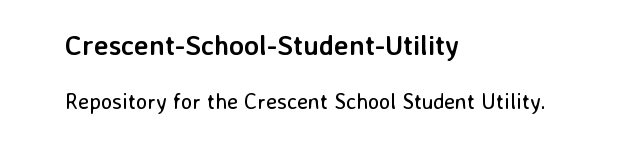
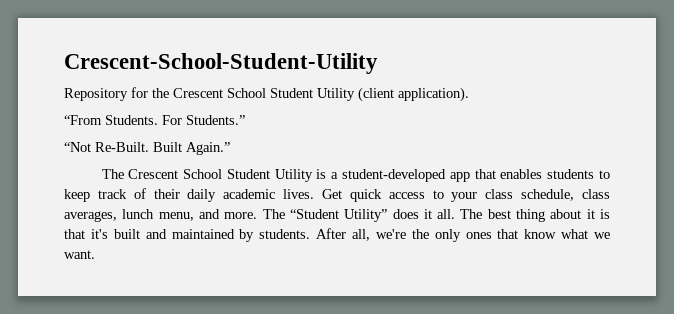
- Repository for the Crescent School Student Utility.
+ Repository for the Crescent School Student Utility (client application).
+ “From Students. For Students.”
+ “Not Re-Built. Built Again.”
+ The Crescent School Student Utility is a student-developed app that enables students to keep track of their daily academic lives. Get quick access to your class schedule, class averages, lunch menu, and more. The “Student Utility” does it all. The best thing about it is that it's built and maintained by students. After all, we're the only ones that know what we want.

